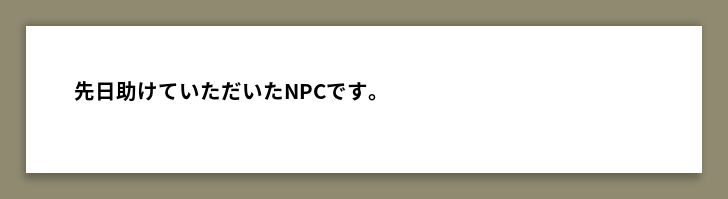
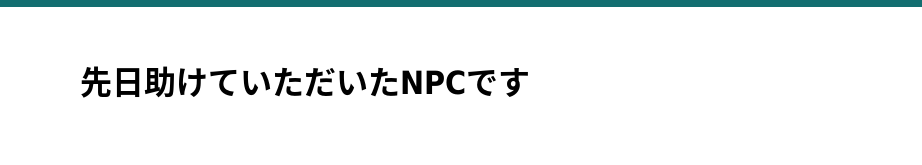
- 先日助けていただいたNPCです。
+ 先日助けていただいたNPCです

